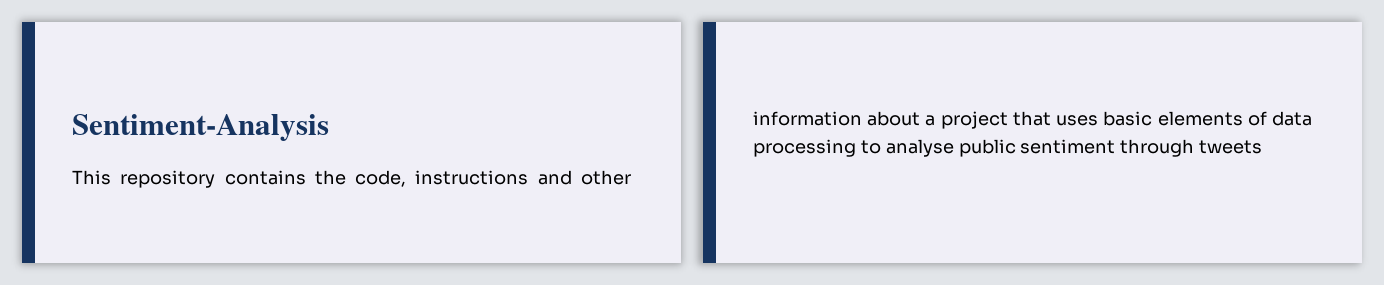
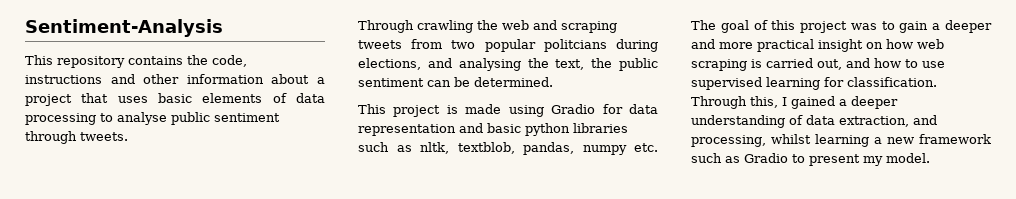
- This repository contains the code, instructions and other information about a project that uses basic elements of data processing to analyse public sentiment through tweets
+ This repository contains the code, instructions and other information about a project that uses basic elements of data processing to analyse public sentiment through tweets.
+ Through crawling the web and scraping tweets from two popular politcians during elections, and analysing the text, the public sentiment can be determined.
+ This project is made using Gradio for data representation and basic python libraries such as nltk, textblob, pandas, numpy etc. The goal of this project was to gain a deeper and more practical insight on how web scraping is carried out, and how to use supervised learning for classification. Through this, I gained a deeper understanding of data extraction, and processing, whilst learning a new framework such as Gradio to present my model.

